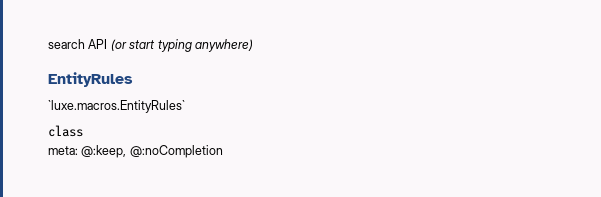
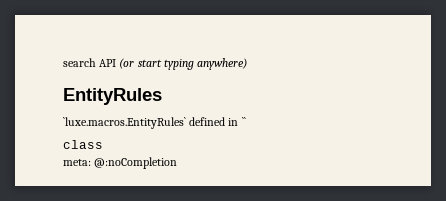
- `luxe.macros.EntityRules`
+ `luxe.macros.EntityRules` defined in ``
- meta: @:keep, @:noCompletion
+ meta: @:noCompletion

